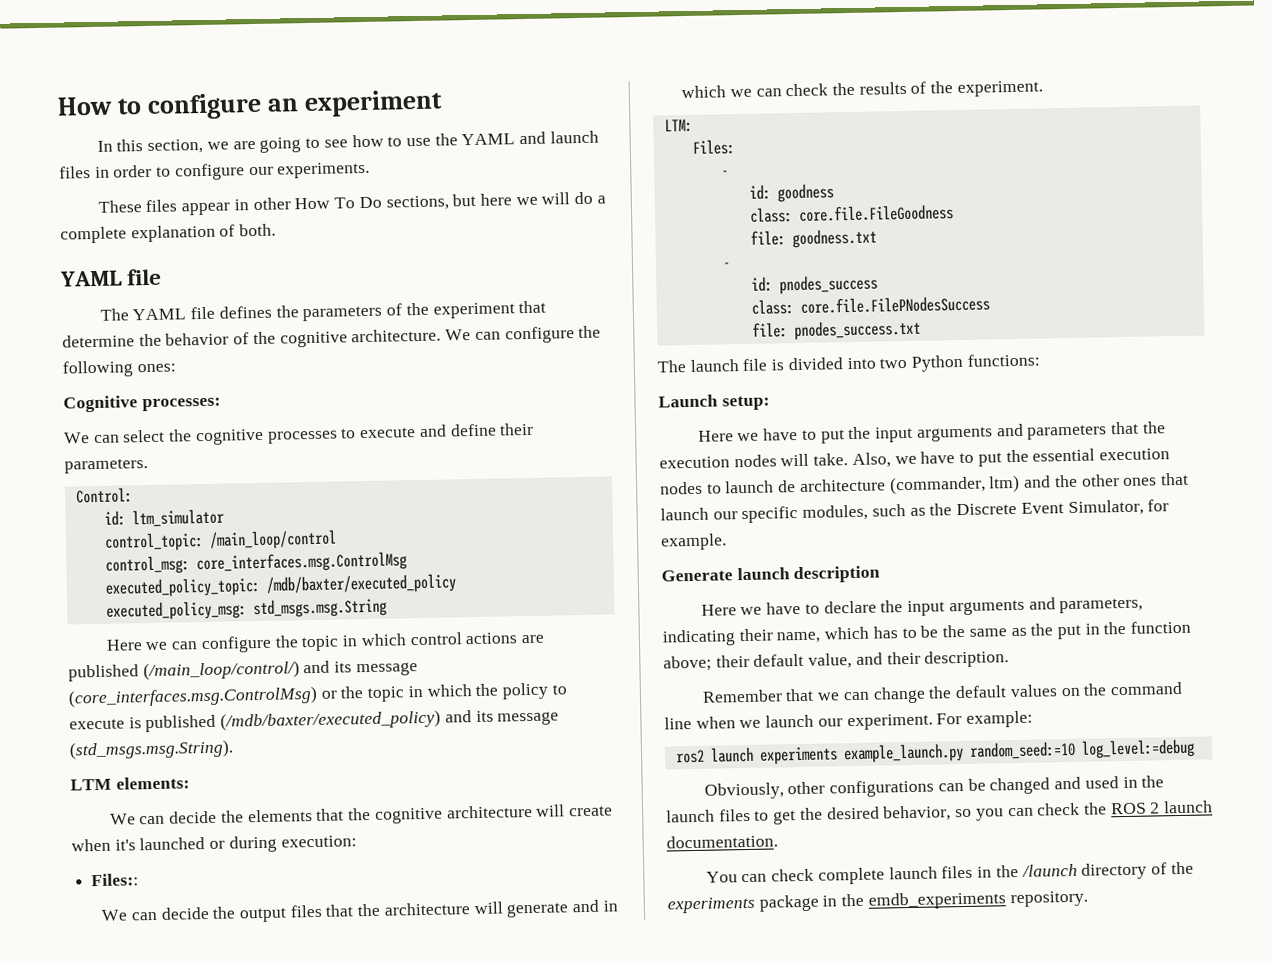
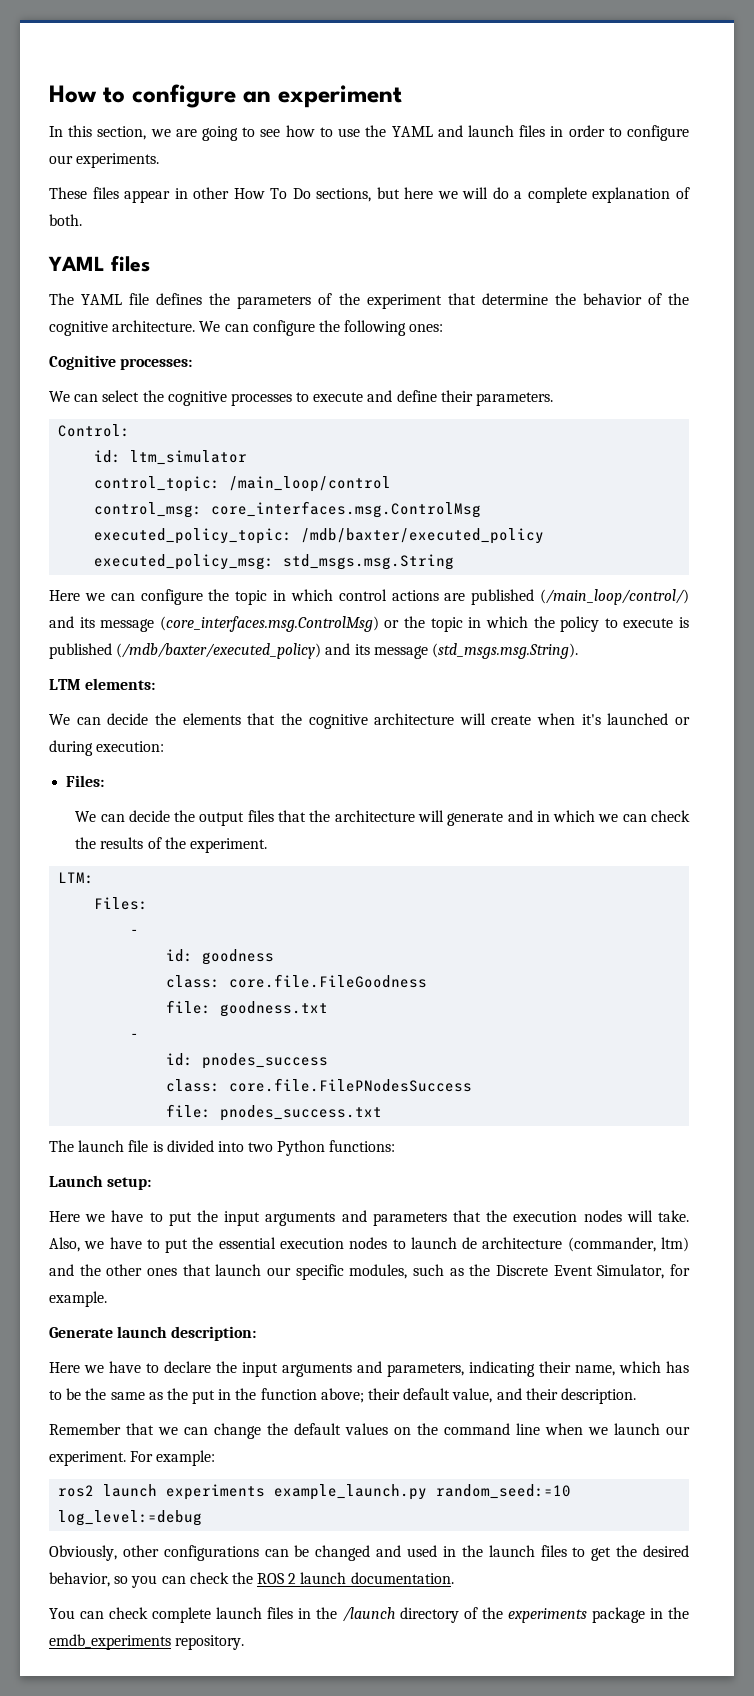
  These files appear in other How To Do sections, but here we will do a complete explanation of both.
- YAML file
+ YAML files
  We can decide the elements that the cognitive architecture will create when it's launched or during execution:
- Files::
+ Files:
- Generate launch description
+ Generate launch description:

